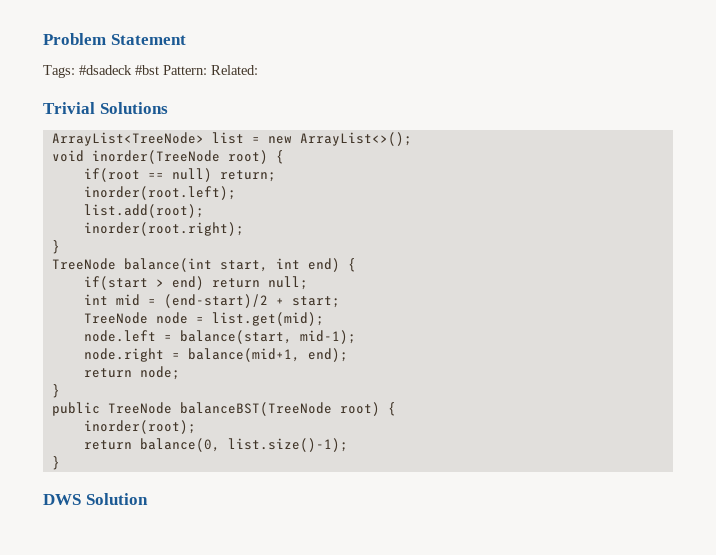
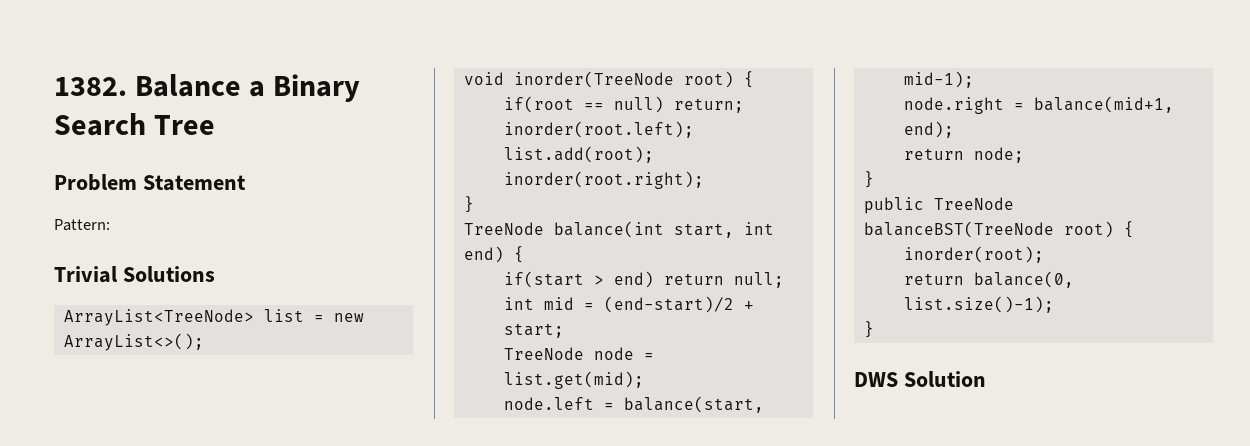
+ 1382. Balance a Binary Search Tree
- Tags: #dsadeck #bst Pattern: Related:
+ Pattern:

